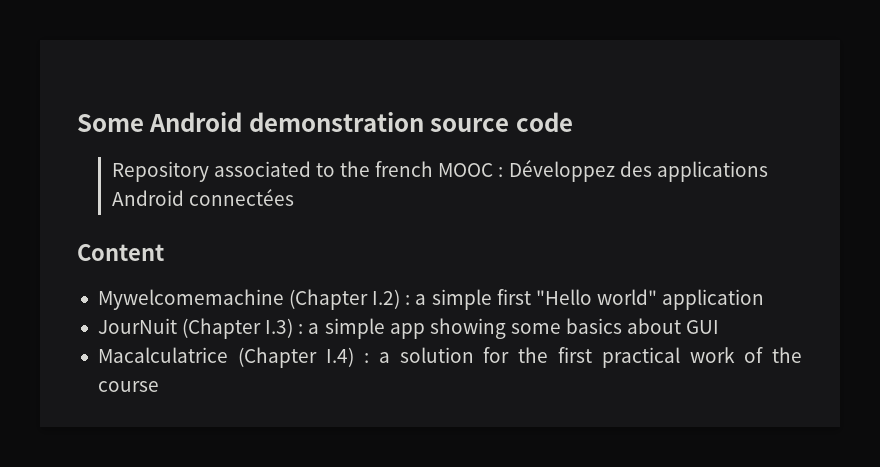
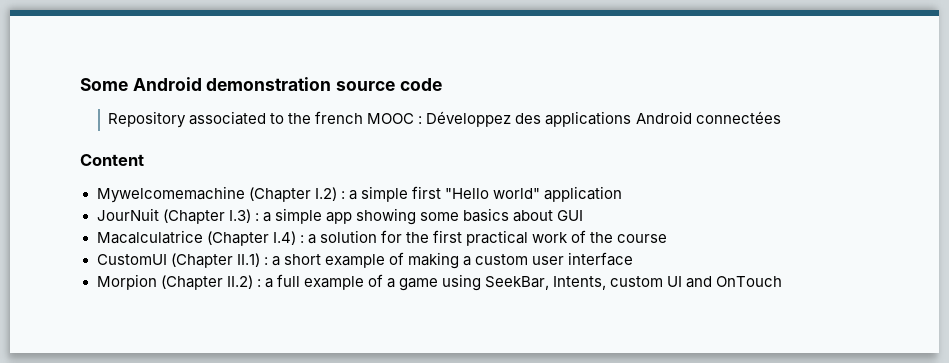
+ CustomUI (Chapter II.1) : a short example of making a custom user interface
+ Morpion (Chapter II.2) : a full example of a game using SeekBar, Intents, custom UI and OnTouch

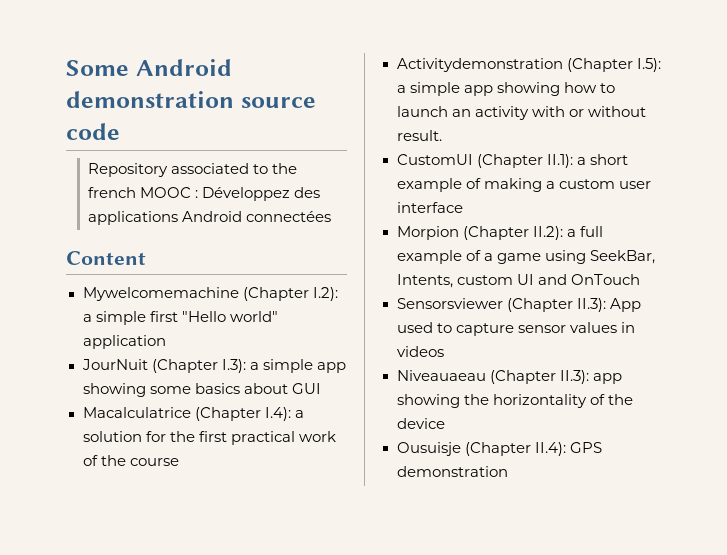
- Mywelcomemachine (Chapter I.2) : a simple first "Hello world" application
+ Mywelcomemachine (Chapter I.2): a simple first "Hello world" application
- JourNuit (Chapter I.3) : a simple app showing some basics about GUI
+ JourNuit (Chapter I.3): a simple app showing some basics about GUI
- Macalculatrice (Chapter I.4) : a solution for the first practical work of the course
+ Macalculatrice (Chapter I.4): a solution for the first practical work of the course
+ Activitydemonstration (Chapter I.5): a simple app showing how to launch an activity with or without result.
- CustomUI (Chapter II.1) : a short example of making a custom user interface
+ CustomUI (Chapter II.1): a short example of making a custom user interface
- Morpion (Chapter II.2) : a full example of a game using SeekBar, Intents, custom UI and OnTouch
+ Morpion (Chapter II.2): a full example of a game using SeekBar, Intents, custom UI and OnTouch
+ Sensorsviewer (Chapter II.3): App used to capture sensor values in videos
+ Niveauaeau (Chapter II.3): app showing the horizontality of the device
+ Ousuisje (Chapter II.4): GPS demonstration

